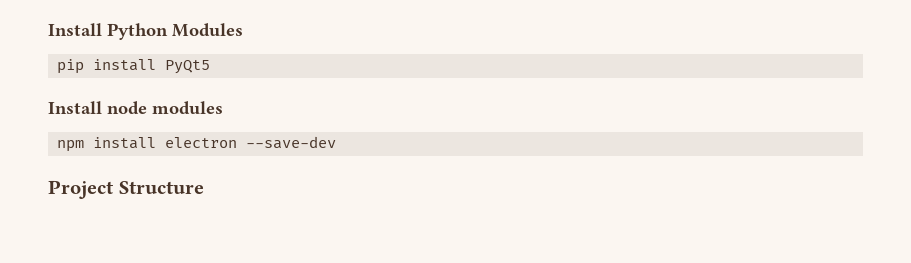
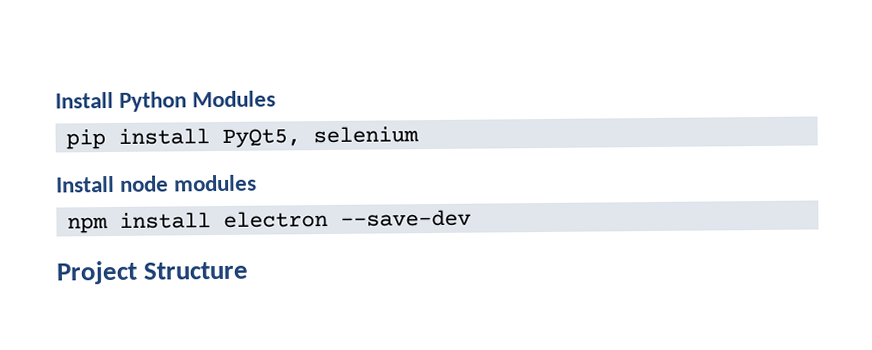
- pip install PyQt5
+ pip install PyQt5, selenium

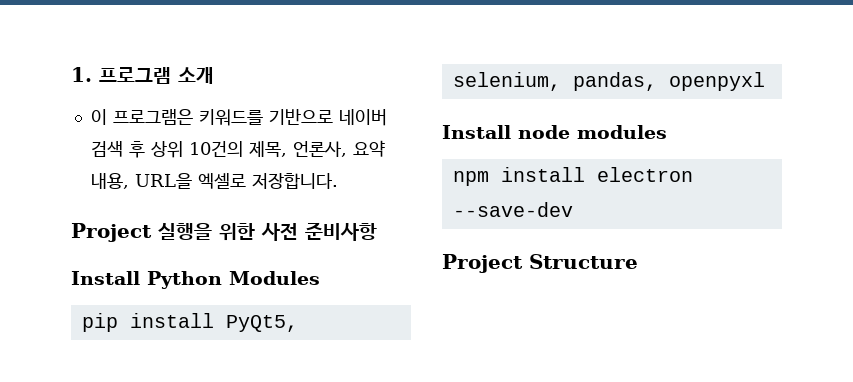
+ 1. 프로그램 소개
+ 이 프로그램은 키워드를 기반으로 네이버 검색 후 상위 10건의 제목, 언론사, 요약 내용, URL을 엑셀로 저장합니다.
+ Project 실행을 위한 사전 준비사항
- pip install PyQt5, selenium
+ pip install PyQt5, selenium, pandas, openpyxl

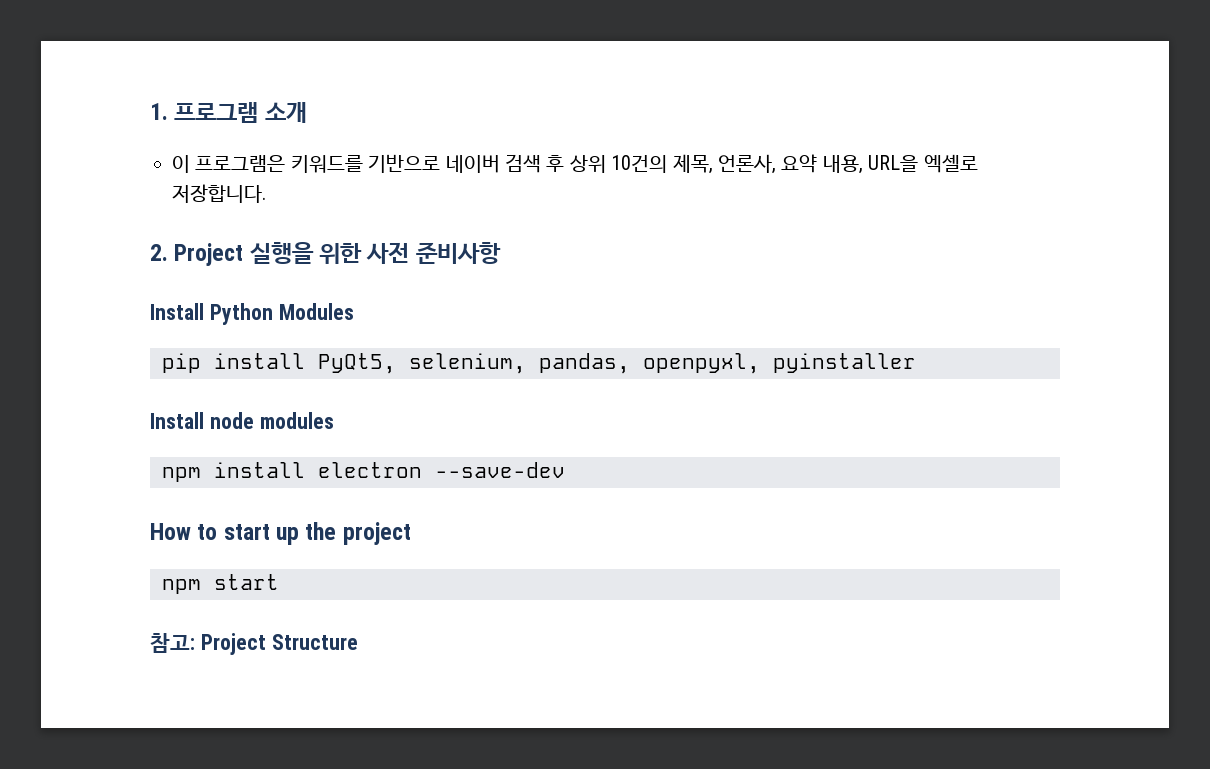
- Project 실행을 위한 사전 준비사항
+ 2. Project 실행을 위한 사전 준비사항
- pip install PyQt5, selenium, pandas, openpyxl
+ pip install PyQt5, selenium, pandas, openpyxl, pyinstaller
- Project Structure
+ How to start up the project
+ npm start
+ 참고: Project Structure

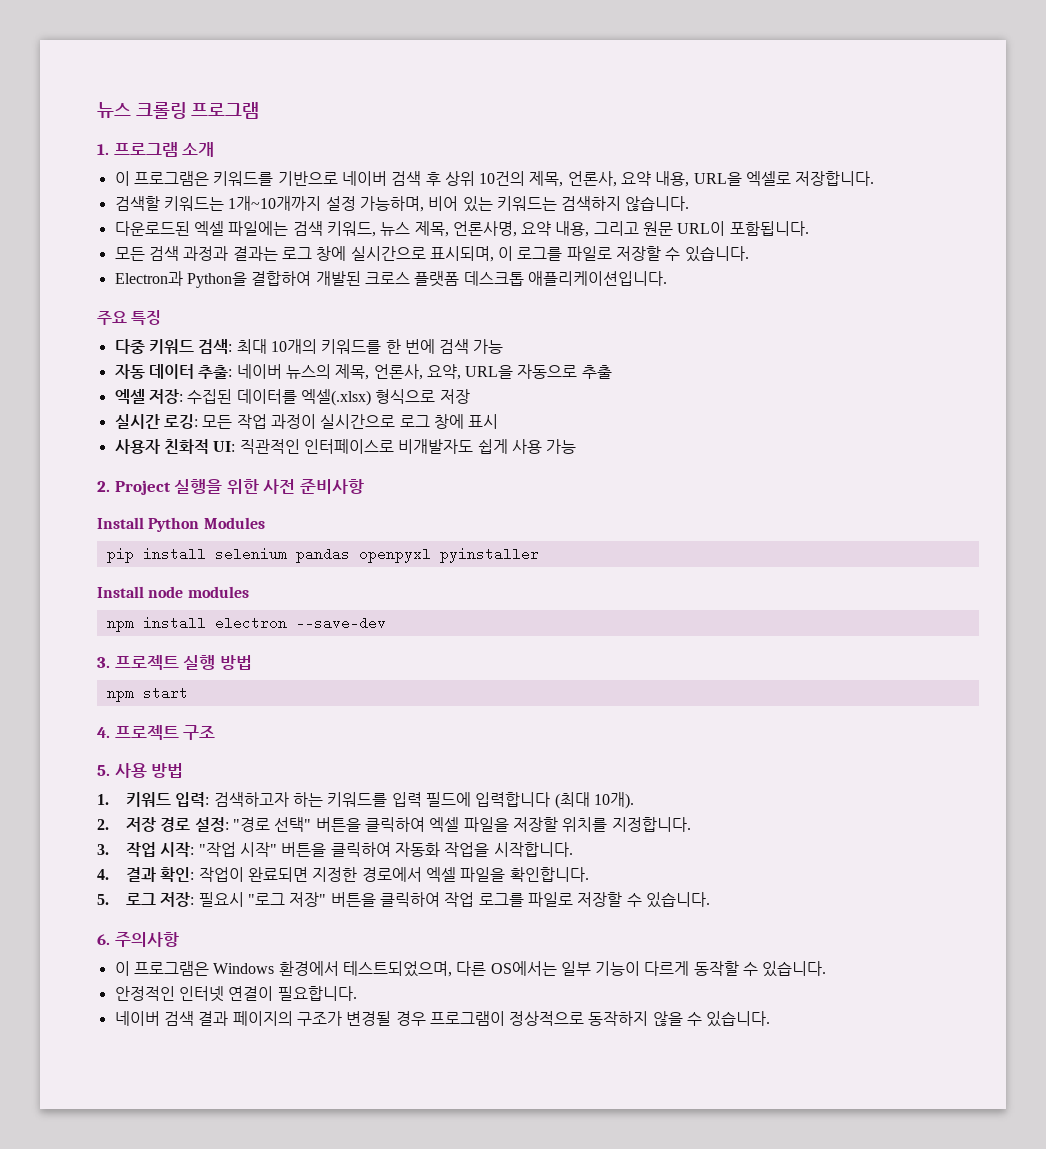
+ 뉴스 크롤링 프로그램
+ 검색할 키워드는 1개~10개까지 설정 가능하며, 비어 있는 키워드는 검색하지 않습니다.
+ 다운로드된 엑셀 파일에는 검색 키워드, 뉴스 제목, 언론사명, 요약 내용, 그리고 원문 URL이 포함됩니다.
+ 모든 검색 과정과 결과는 로그 창에 실시간으로 표시되며, 이 로그를 파일로 저장할 수 있습니다.
+ Electron과 Python을 결합하여 개발된 크로스 플랫폼 데스크톱 애플리케이션입니다.
+ 주요 특징
+ 다중 키워드 검색: 최대 10개의 키워드를 한 번에 검색 가능
+ 자동 데이터 추출: 네이버 뉴스의 제목, 언론사, 요약, URL을 자동으로 추출
+ 엑셀 저장: 수집된 데이터를 엑셀(.xlsx) 형식으로 저장
+ 실시간 로깅: 모든 작업 과정이 실시간으로 로그 창에 표시
+ 사용자 친화적 UI: 직관적인 인터페이스로 비개발자도 쉽게 사용 가능
- pip install PyQt5, selenium, pandas, openpyxl, pyinstaller
+ pip install selenium pandas openpyxl pyinstaller
- How to start up the project
+ 3. 프로젝트 실행 방법
  npm start
- 참고: Project Structure
+ 4. 프로젝트 구조
+ 5. 사용 방법
+ 1. 키워드 입력: 검색하고자 하는 키워드를 입력 필드에 입력합니다 (최대 10개).
+ 2. 저장 경로 설정: "경로 선택" 버튼을 클릭하여 엑셀 파일을 저장할 위치를 지정합니다.
+ 3. 작업 시작: "작업 시작" 버튼을 클릭하여 자동화 작업을 시작합니다.
+ 4. 결과 확인: 작업이 완료되면 지정한 경로에서 엑셀 파일을 확인합니다.
+ 5. 로그 저장: 필요시 "로그 저장" 버튼을 클릭하여 작업 로그를 파일로 저장할 수 있습니다.
+ 6. 주의사항
+ 이 프로그램은 Windows 환경에서 테스트되었으며, 다른 OS에서는 일부 기능이 다르게 동작할 수 있습니다.
+ 안정적인 인터넷 연결이 필요합니다.
+ 네이버 검색 결과 페이지의 구조가 변경될 경우 프로그램이 정상적으로 동작하지 않을 수 있습니다.

